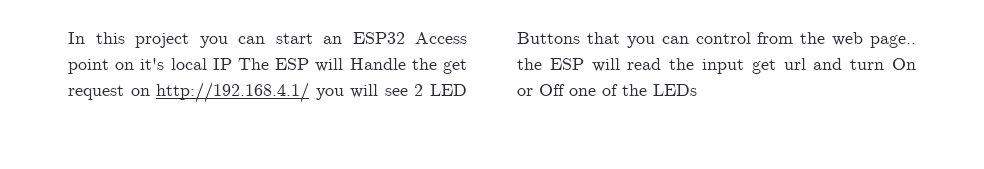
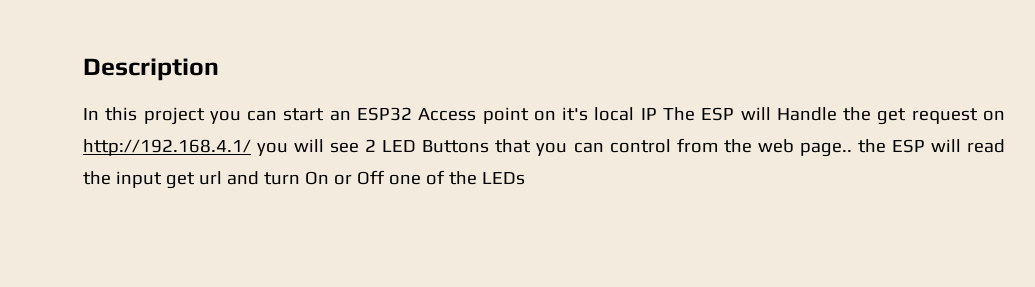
+ Description

